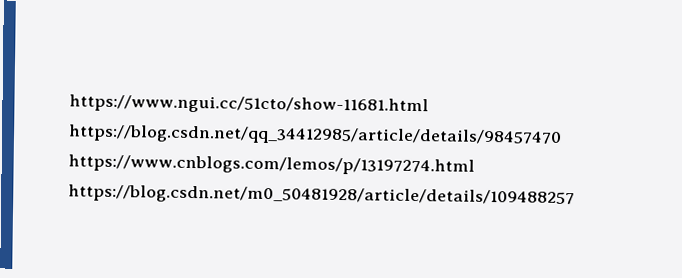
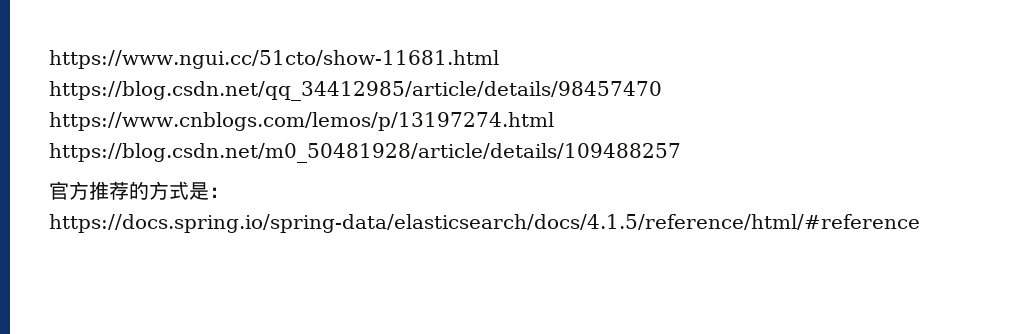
+ 官方推荐的方式是：https://docs.spring.io/spring-data/elasticsearch/docs/4.1.5/reference/html/#reference

